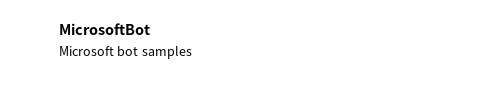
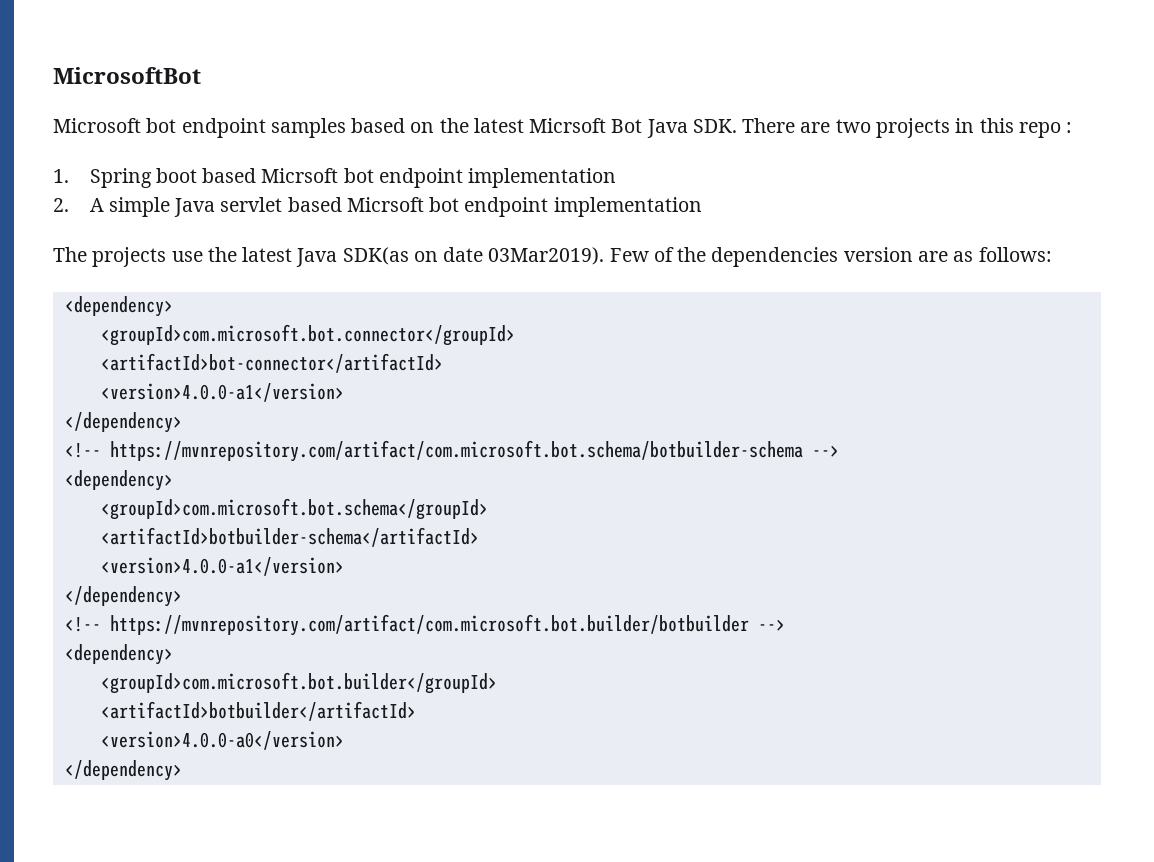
- Microsoft bot samples
+ Microsoft bot endpoint samples based on the latest Micrsoft Bot Java SDK. There are two projects in this repo :
+ 1. Spring boot based Micrsoft bot endpoint implementation
+ 2. A simple Java servlet based Micrsoft bot endpoint implementation
+ The projects use the latest Java SDK(as on date 03Mar2019). Few of the dependencies version are as follows:
+ <dependency>
+ <groupId>com.microsoft.bot.connector</groupId>
+ <artifactId>bot-connector</artifactId>
+ <version>4.0.0-a1</version>
+ </dependency>
+ <!-- https://mvnrepository.com/artifact/com.microsoft.bot.schema/botbuilder-schema -->
+ <dependency>
+ <groupId>com.microsoft.bot.schema</groupId>
+ <artifactId>botbuilder-schema</artifactId>
+ <version>4.0.0-a1</version>
+ </dependency>
+ <!-- https://mvnrepository.com/artifact/com.microsoft.bot.builder/botbuilder -->
+ <dependency>
+ <groupId>com.microsoft.bot.builder</groupId>
+ <artifactId>botbuilder</artifactId>
+ <version>4.0.0-a0</version>
+ </dependency>

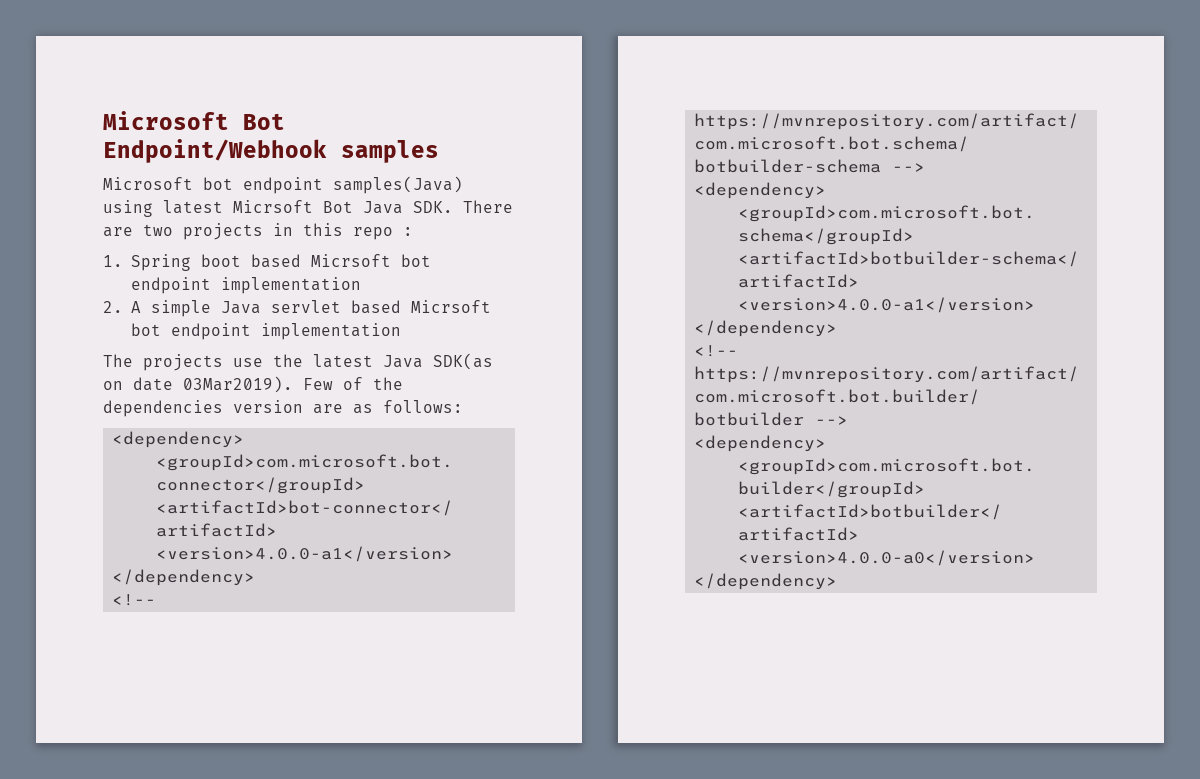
- MicrosoftBot
+ Microsoft Bot Endpoint/Webhook samples
- Microsoft bot endpoint samples based on the latest Micrsoft Bot Java SDK. There are two projects in this repo :
+ Microsoft bot endpoint samples(Java) using latest Micrsoft Bot Java SDK. There are two projects in this repo :

